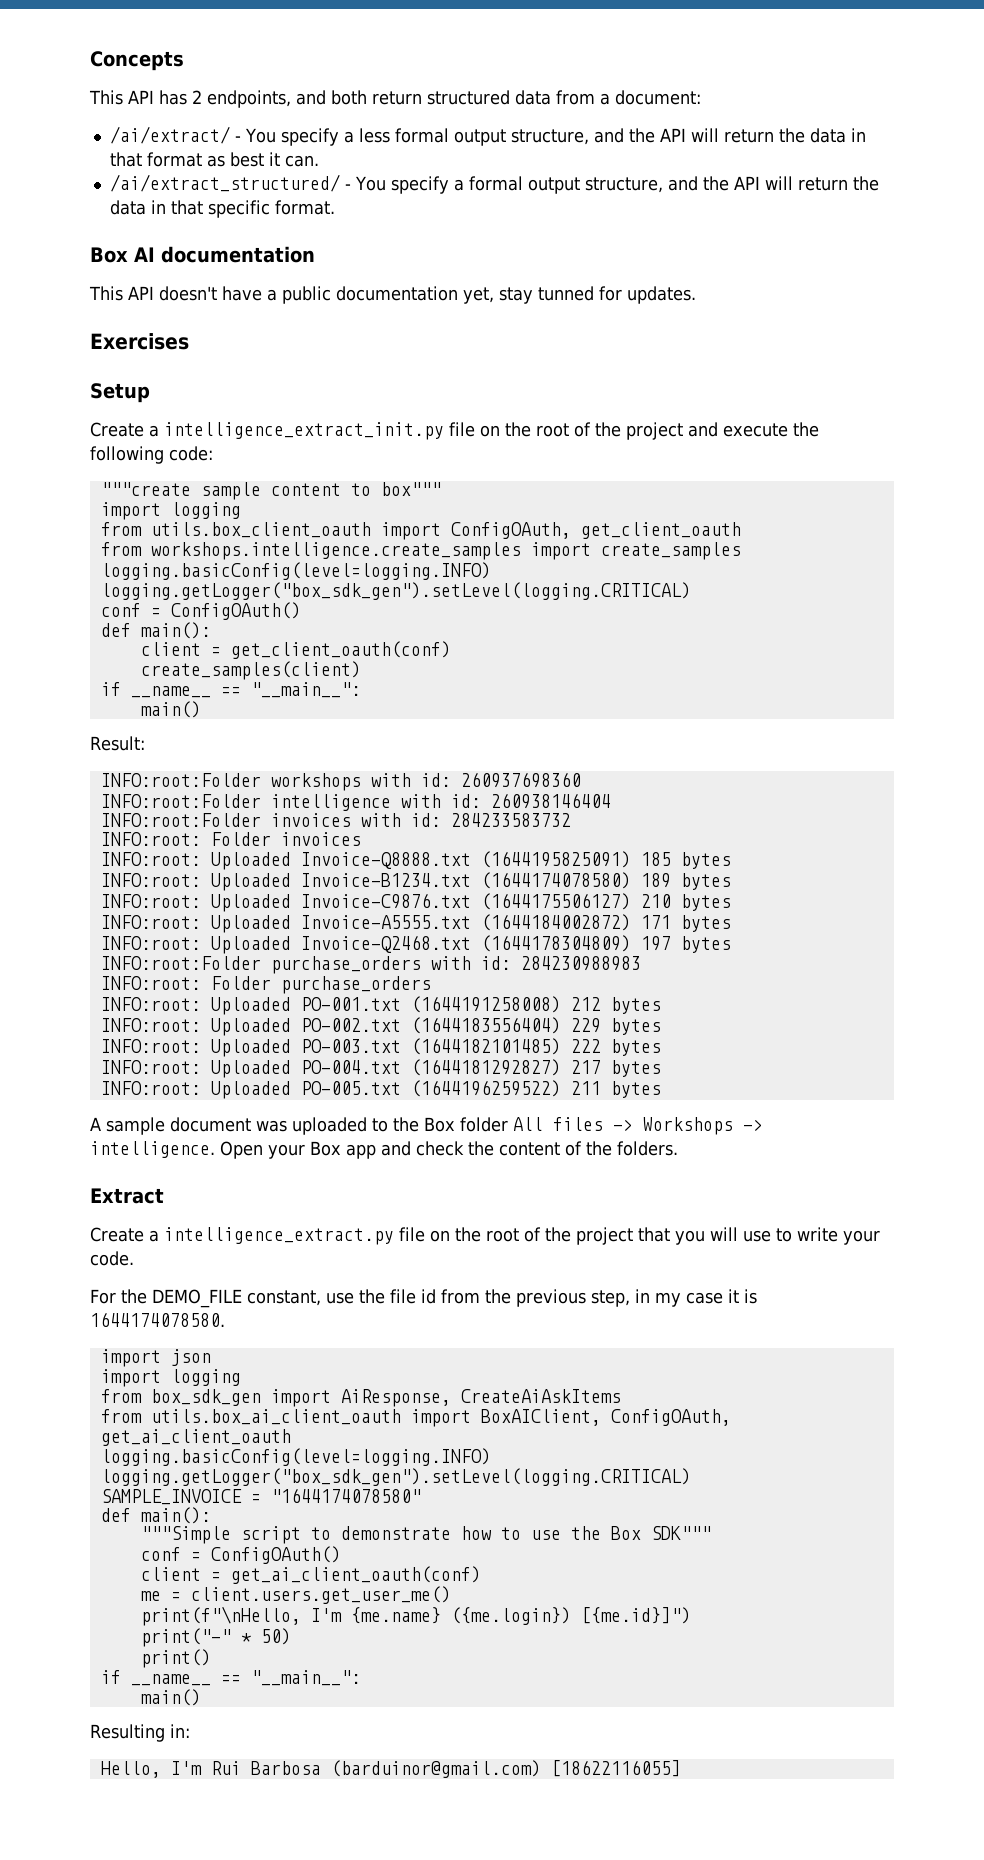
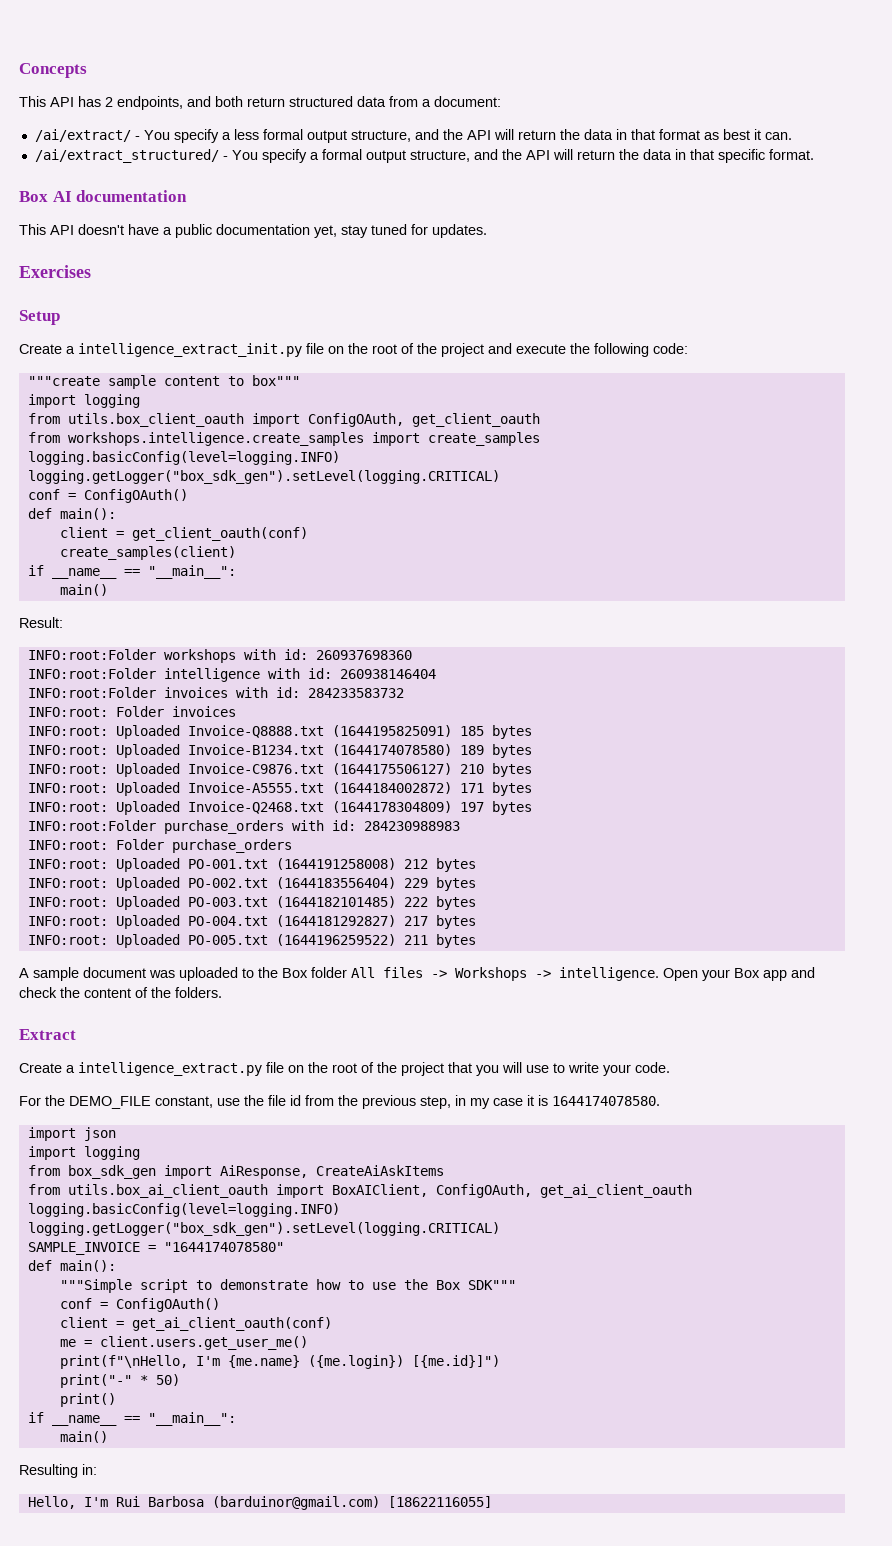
- This API doesn't have a public documentation yet, stay tunned for updates.
+ This API doesn't have a public documentation yet, stay tuned for updates.

